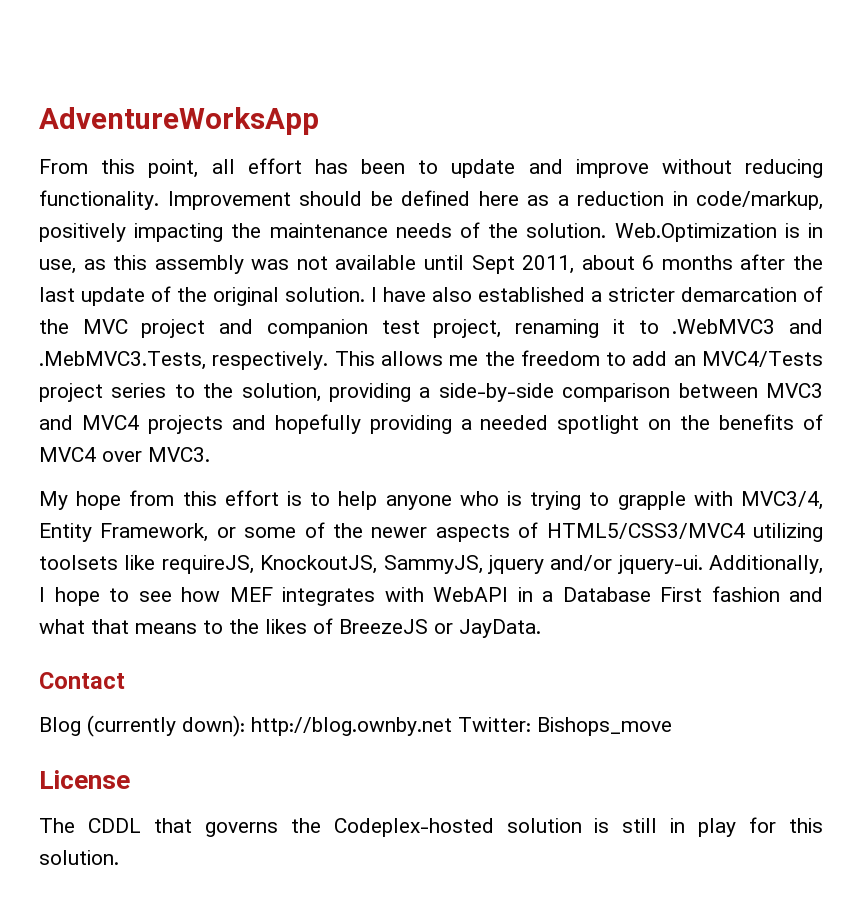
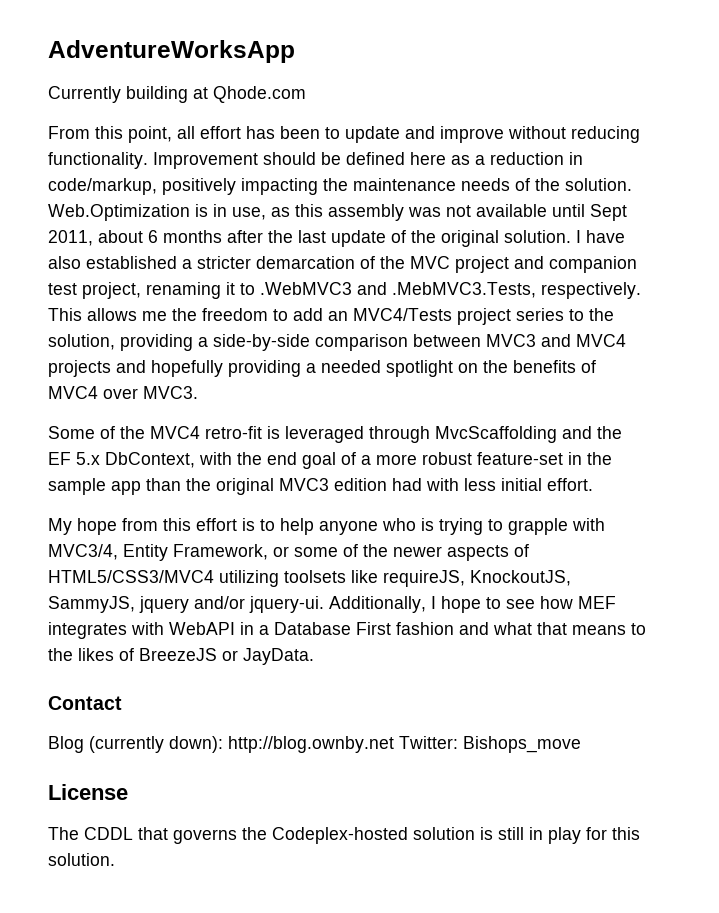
+ Currently building at Qhode.com
+ Some of the MVC4 retro-fit is leveraged through MvcScaffolding and the EF 5.x DbContext, with the end goal of a more robust feature-set in the sample app than the original MVC3 edition had with less initial effort.

